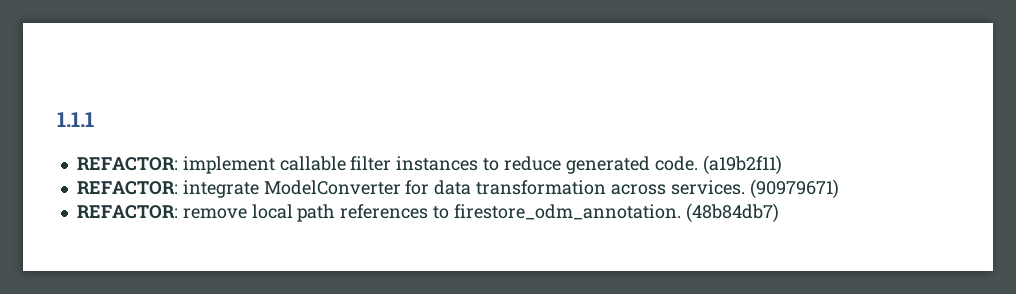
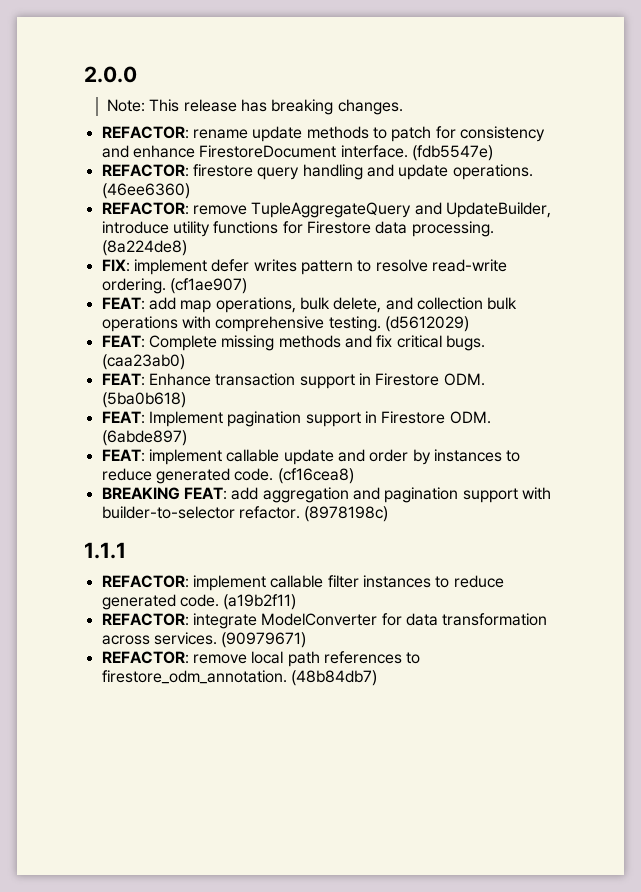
+ 2.0.0
+ Note: This release has breaking changes.
+ REFACTOR: rename update methods to patch for consistency and enhance FirestoreDocument interface. (fdb5547e)
+ REFACTOR: firestore query handling and update operations. (46ee6360)
+ REFACTOR: remove TupleAggregateQuery and UpdateBuilder, introduce utility functions for Firestore data processing. (8a224de8)
+ FIX: implement defer writes pattern to resolve read-write ordering. (cf1ae907)
+ FEAT: add map operations, bulk delete, and collection bulk operations with comprehensive testing. (d5612029)
+ FEAT: Complete missing methods and fix critical bugs. (caa23ab0)
+ FEAT: Enhance transaction support in Firestore ODM. (5ba0b618)
+ FEAT: Implement pagination support in Firestore ODM. (6abde897)
+ FEAT: implement callable update and order by instances to reduce generated code. (cf16cea8)
+ BREAKING FEAT: add aggregation and pagination support with builder-to-selector refactor. (8978198c)

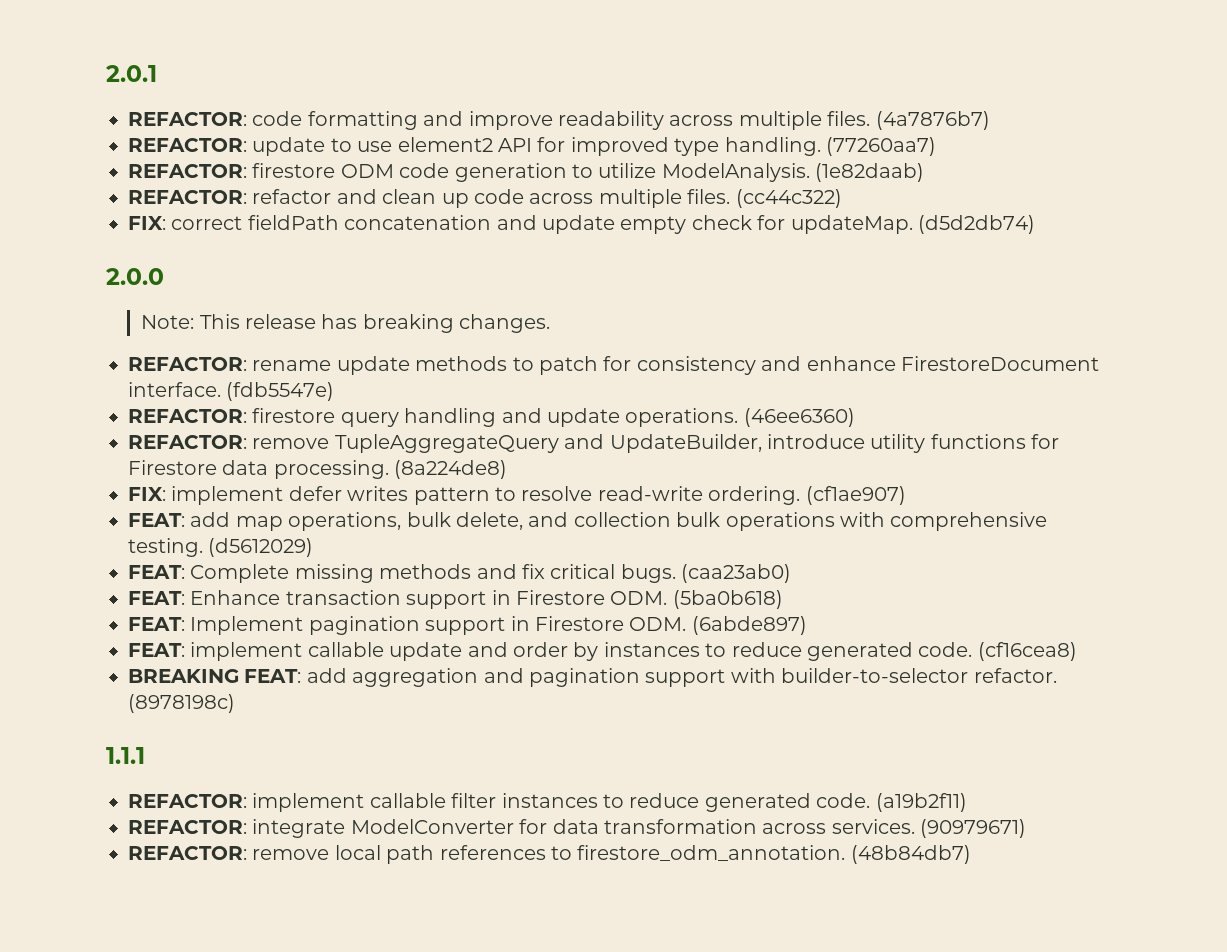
+ 2.0.1
+ REFACTOR: code formatting and improve readability across multiple files. (4a7876b7)
+ REFACTOR: update to use element2 API for improved type handling. (77260aa7)
+ REFACTOR: firestore ODM code generation to utilize ModelAnalysis. (1e82daab)
+ REFACTOR: refactor and clean up code across multiple files. (cc44c322)
+ FIX: correct fieldPath concatenation and update empty check for updateMap. (d5d2db74)

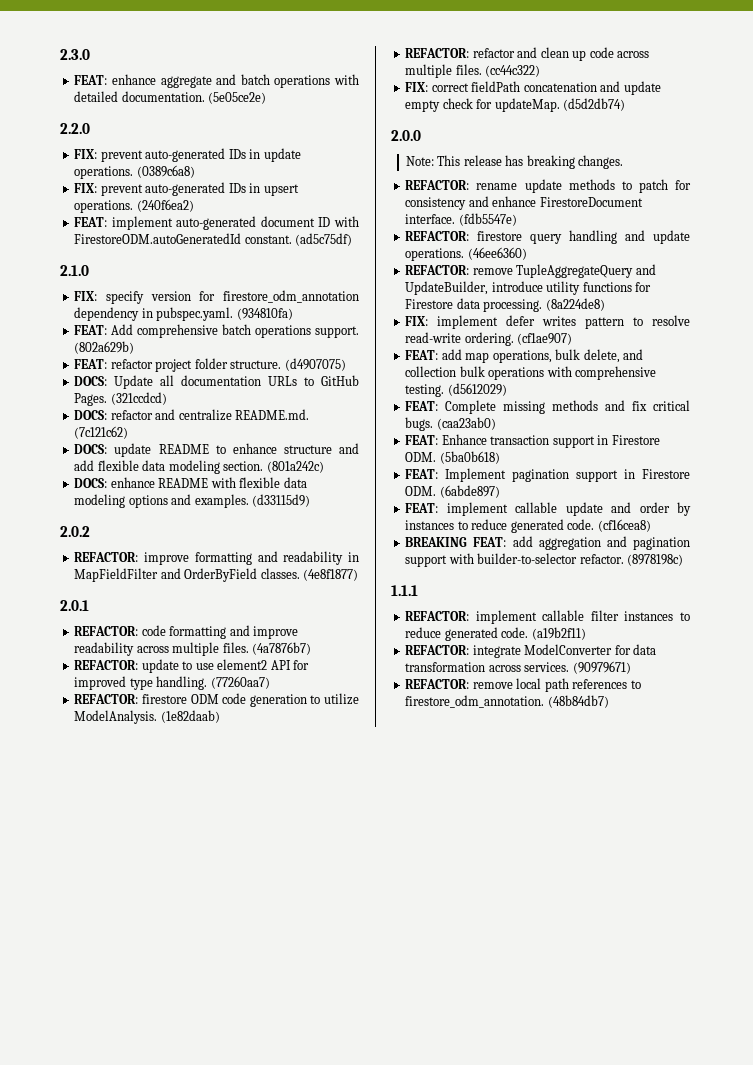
+ 2.3.0
+ FEAT: enhance aggregate and batch operations with detailed documentation. (5e05ce2e)
+ 2.2.0
+ FIX: prevent auto-generated IDs in update operations. (0389c6a8)
+ FIX: prevent auto-generated IDs in upsert operations. (240f6ea2)
+ FEAT: implement auto-generated document ID with FirestoreODM.autoGeneratedId constant. (ad5c75df)
+ 2.1.0
+ FIX: specify version for firestore_odm_annotation dependency in pubspec.yaml. (934810fa)
+ FEAT: Add comprehensive batch operations support. (802a629b)
+ FEAT: refactor project folder structure. (d4907075)
+ DOCS: Update all documentation URLs to GitHub Pages. (321ccdcd)
+ DOCS: refactor and centralize README.md. (7c121c62)
+ DOCS: update README to enhance structure and add flexible data modeling section. (801a242c)
+ DOCS: enhance README with flexible data modeling options and examples. (d33115d9)
+ 2.0.2
+ REFACTOR: improve formatting and readability in MapFieldFilter and OrderByField classes. (4e8f1877)

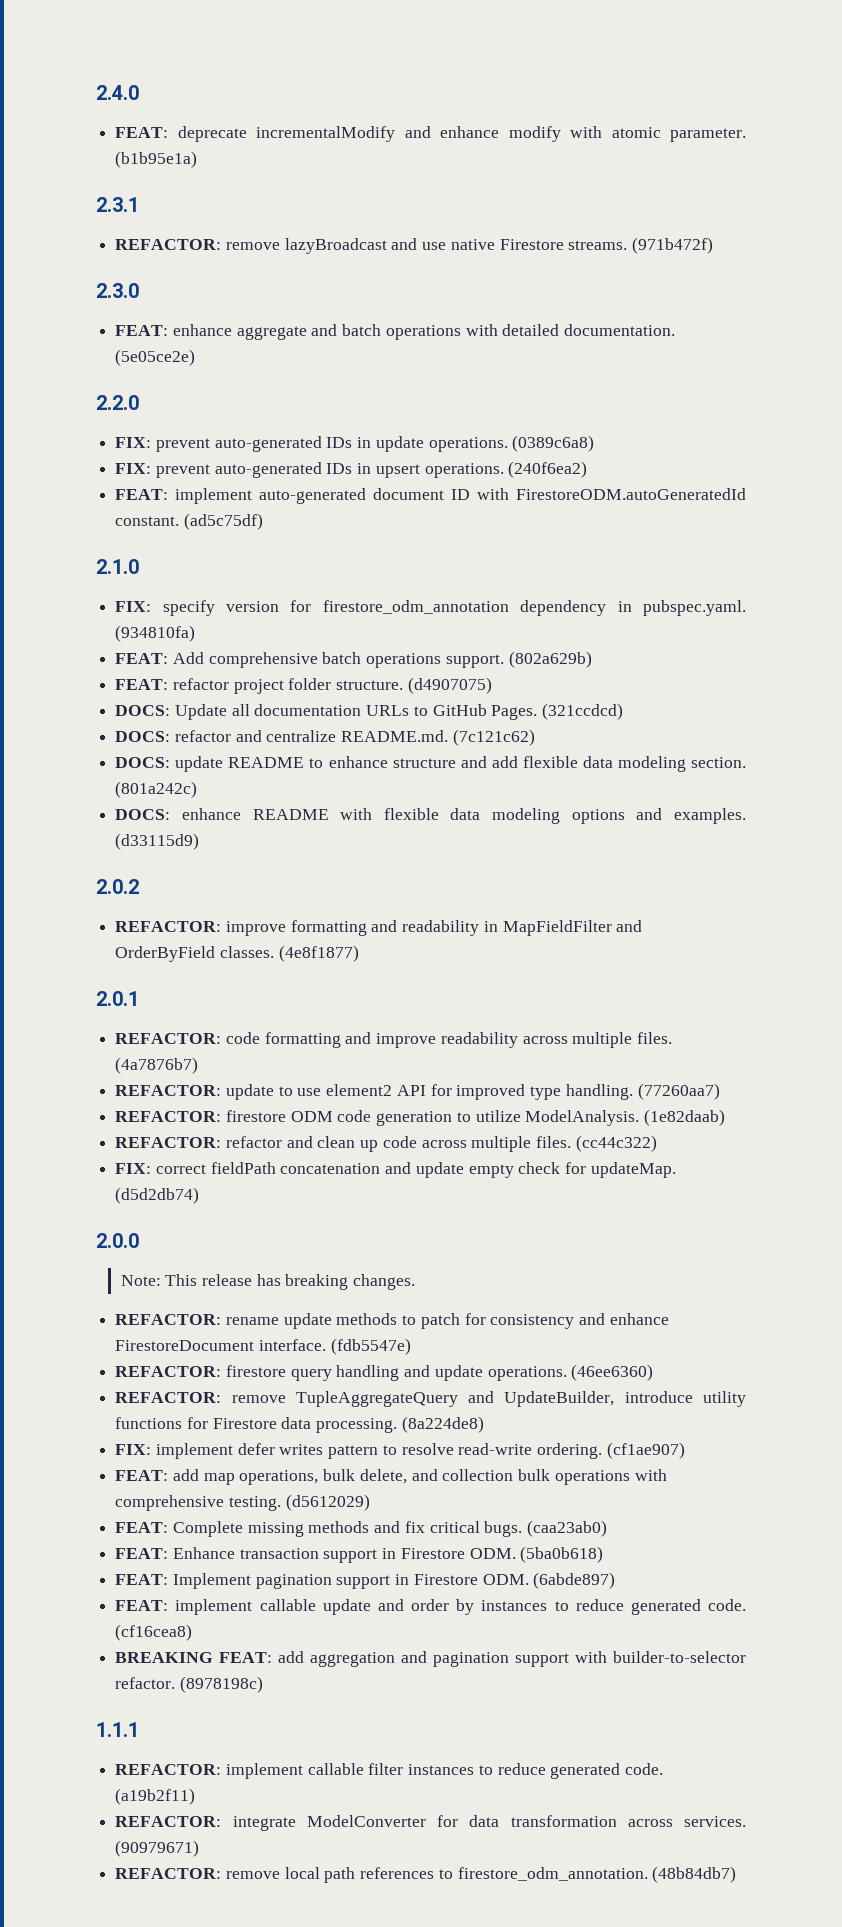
+ 2.4.0
+ FEAT: deprecate incrementalModify and enhance modify with atomic parameter. (b1b95e1a)
+ 2.3.1
+ REFACTOR: remove lazyBroadcast and use native Firestore streams. (971b472f)

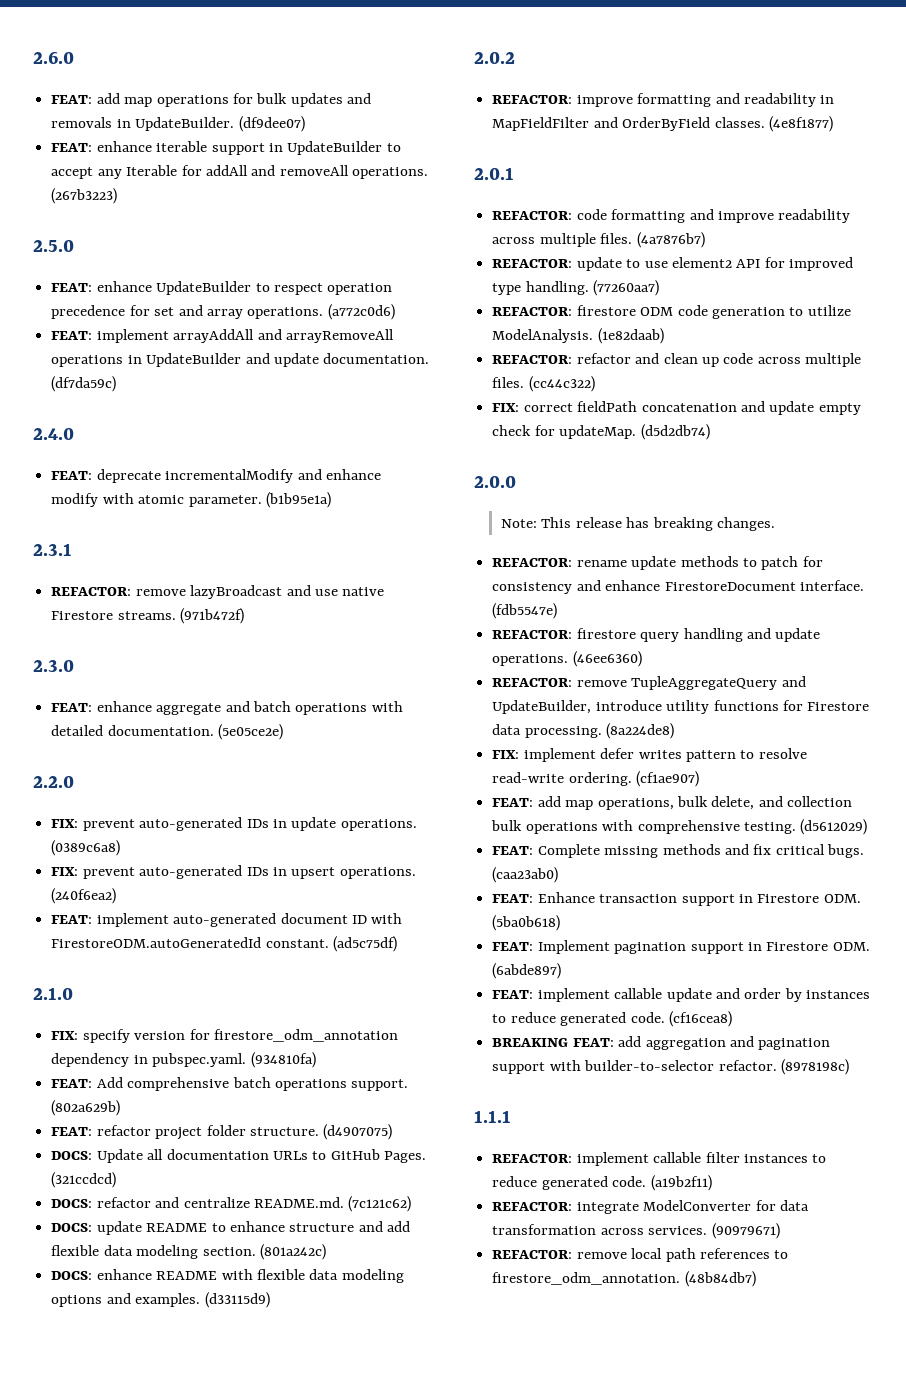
+ 2.6.0
+ FEAT: add map operations for bulk updates and removals in UpdateBuilder. (df9dee07)
+ FEAT: enhance iterable support in UpdateBuilder to accept any Iterable for addAll and removeAll operations. (267b3223)
+ 2.5.0
+ FEAT: enhance UpdateBuilder to respect operation precedence for set and array operations. (a772c0d6)
+ FEAT: implement arrayAddAll and arrayRemoveAll operations in UpdateBuilder and update documentation. (df7da59c)

